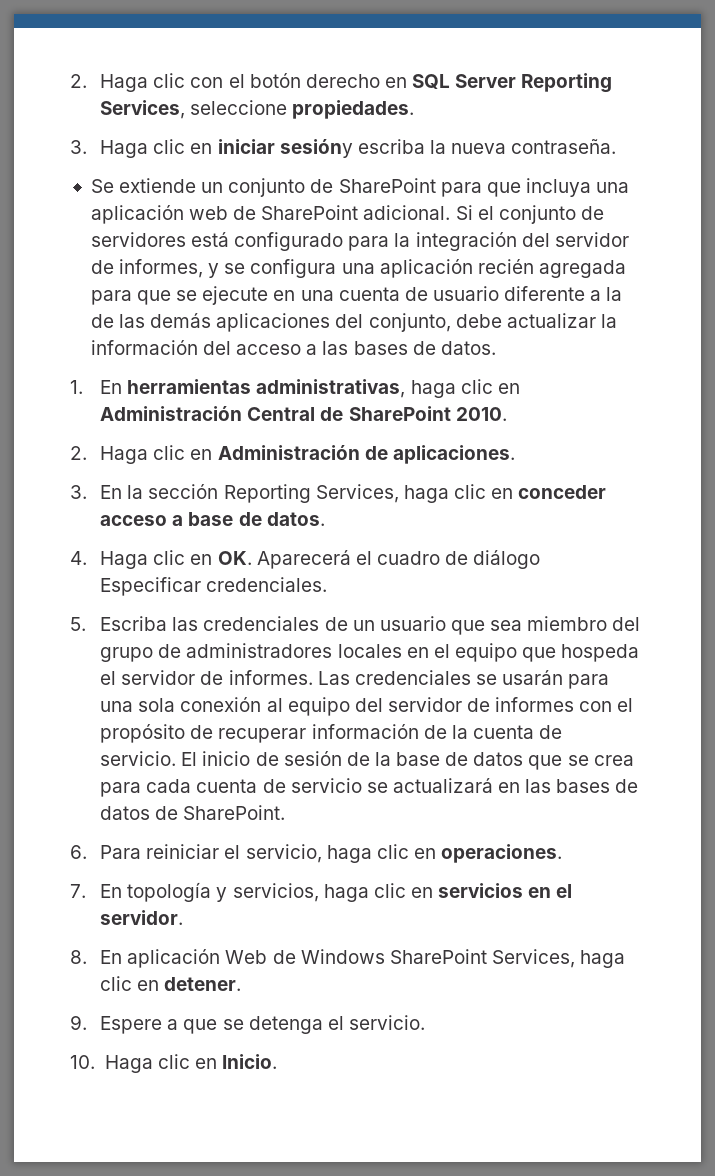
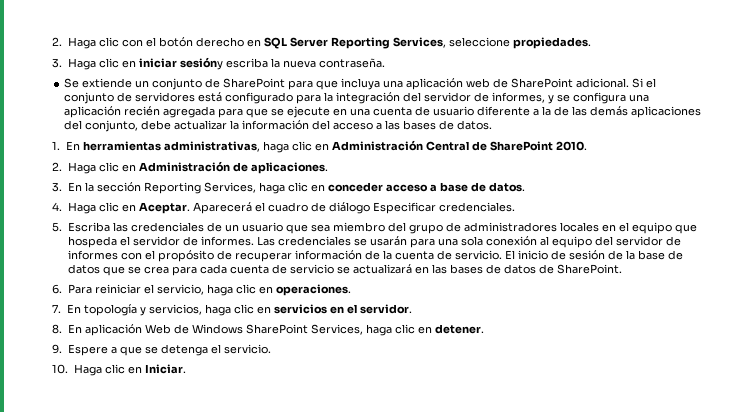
- 4. Haga clic en OK. Aparecerá el cuadro de diálogo Especificar credenciales.
+ 4. Haga clic en Aceptar. Aparecerá el cuadro de diálogo Especificar credenciales.
- 10. Haga clic en Inicio.
+ 10. Haga clic en Iniciar.

